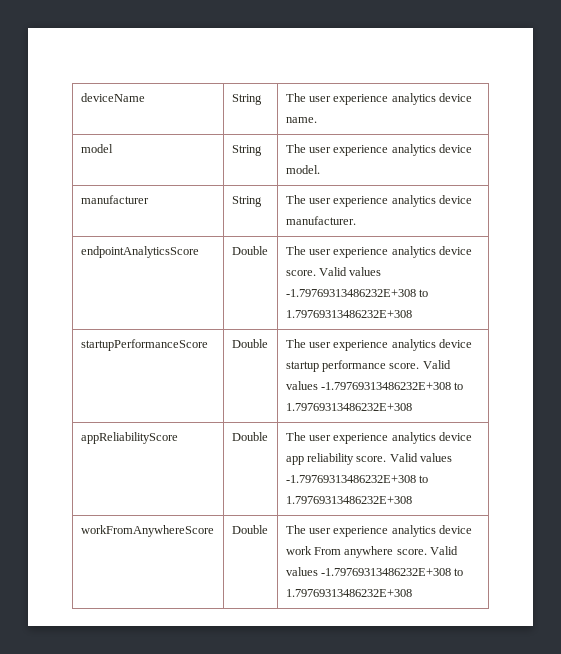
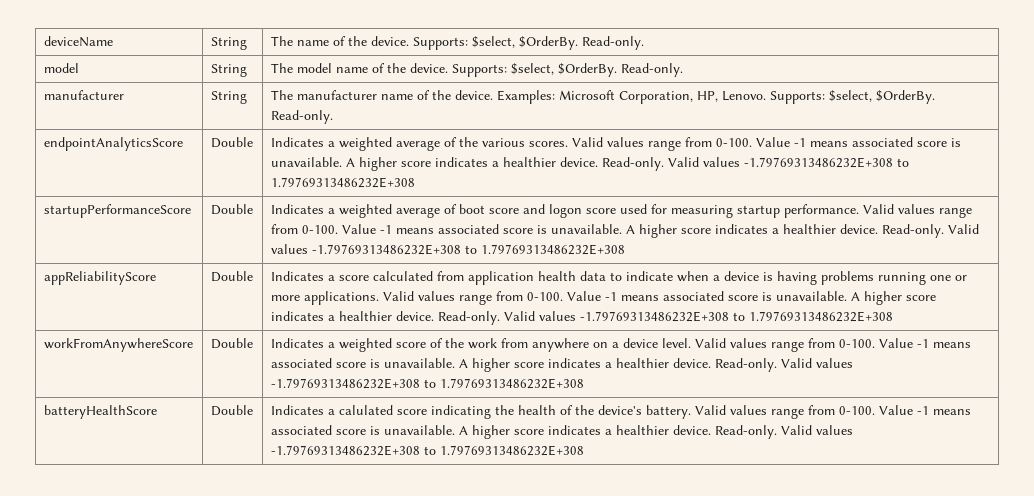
- deviceName | String | The user experience analytics device name.
- model | String | The user experience analytics device model.
- manufacturer | String | The user experience analytics device manufacturer.
- endpointAnalyticsScore | Double | The user experience analytics device score. Valid values -1.79769313486232E+308 to 1.79769313486232E+308
+ deviceName | String | The name of the device. Supports: $select, $OrderBy. Read-only.
+ model | String | The model name of the device. Supports: $select, $OrderBy. Read-only.
+ manufacturer | String | The manufacturer name of the device. Examples: Microsoft Corporation, HP, Lenovo. Supports: $select, $OrderBy. Read-only.
+ endpointAnalyticsScore | Double | Indicates a weighted average of the various scores. Valid values range from 0-100. Value -1 means associated score is unavailable. A higher score indicates a healthier device. Read-only. Valid values -1.79769313486232E+308 to 1.79769313486232E+308
- The user experience analytics device startup performance score.
+ Indicates a weighted average of boot score and logon score used for measuring startup performance. Valid values range from 0-100. Value -1 means associated score is unavailable. A higher score indicates a healthier device. Read-only.
- The user experience analytics device app reliability score.
+ Indicates a score calculated from application health data to indicate when a device is having problems running one or more applications. Valid values range from 0-100. Value -1 means associated score is unavailable. A higher score indicates a healthier device. Read-only.
- workFromAnywhereScore | Double | The user experience analytics device work From anywhere score. Valid values -1.79769313486232E+308 to 1.79769313486232E+308
+ workFromAnywhereScore | Double | Indicates a weighted score of the work from anywhere on a device level. Valid values range from 0-100. Value -1 means associated score is unavailable. A higher score indicates a healthier device. Read-only. Valid values -1.79769313486232E+308 to 1.79769313486232E+308
+ batteryHealthScore | Double | Indicates a calulated score indicating the health of the device's battery. Valid values range from 0-100. Value -1 means associated score is unavailable. A higher score indicates a healthier device. Read-only. Valid values -1.79769313486232E+308 to 1.79769313486232E+308

